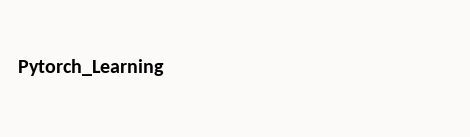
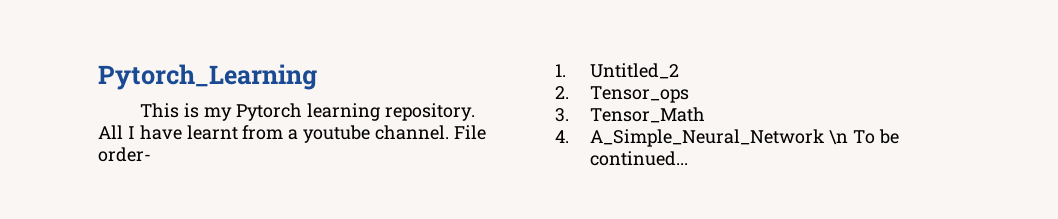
+ This is my Pytorch learning repository. All I have learnt from a youtube channel. File order-
+ 1. Untitled_2
+ 2. Tensor_ops
+ 3. Tensor_Math
+ 4. A_Simple_Neural_Network \n To be continued...

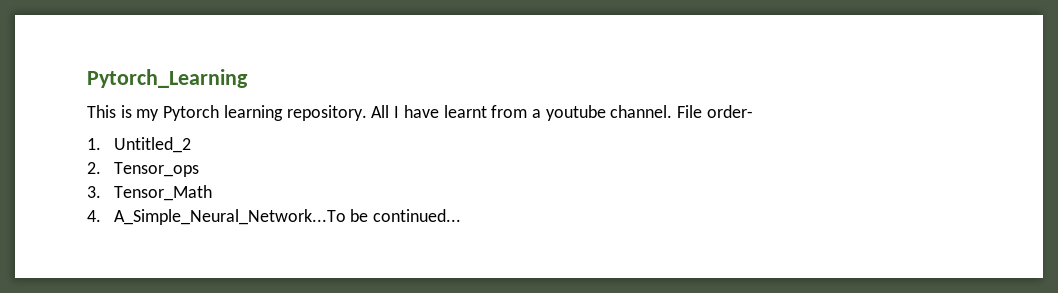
- 4. A_Simple_Neural_Network \n To be continued...
+ 4. A_Simple_Neural_Network...To be continued...

